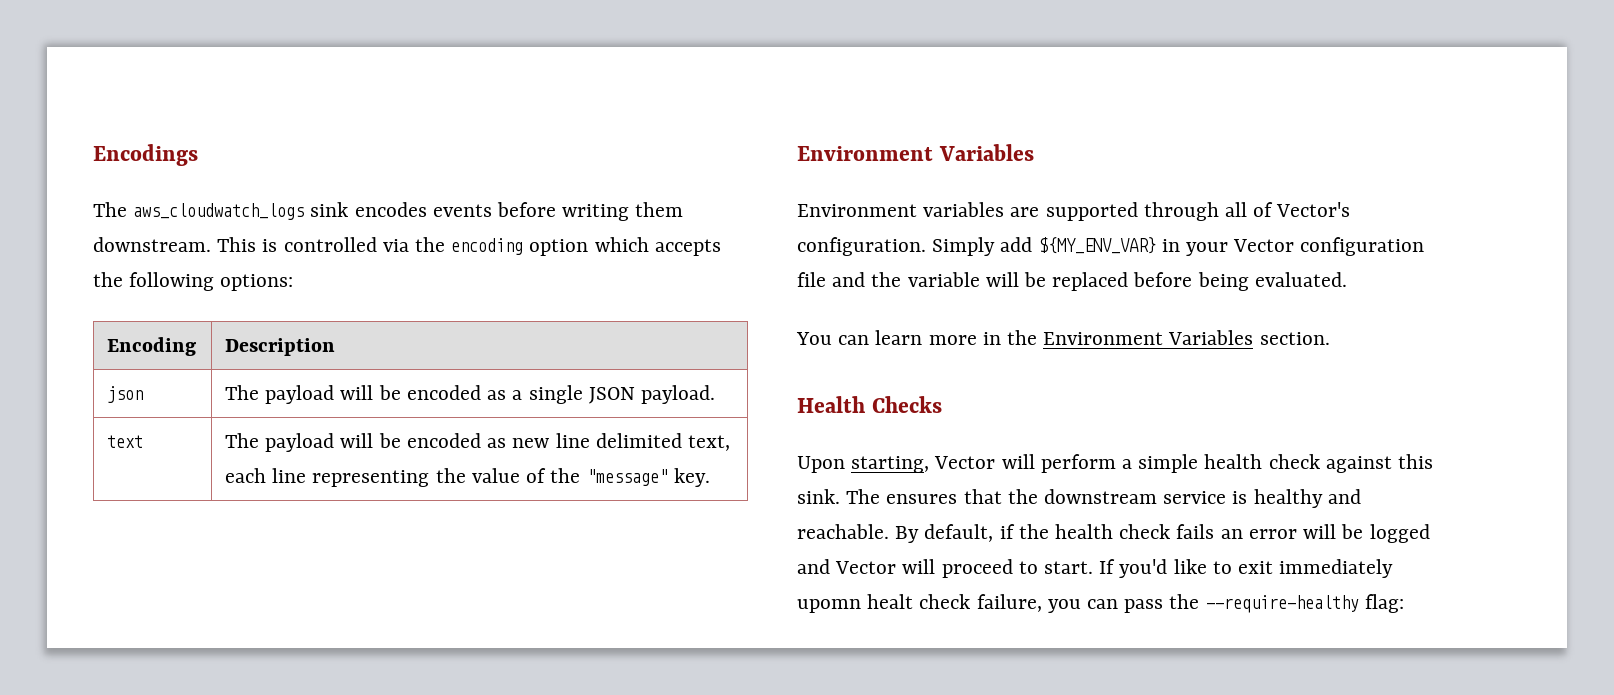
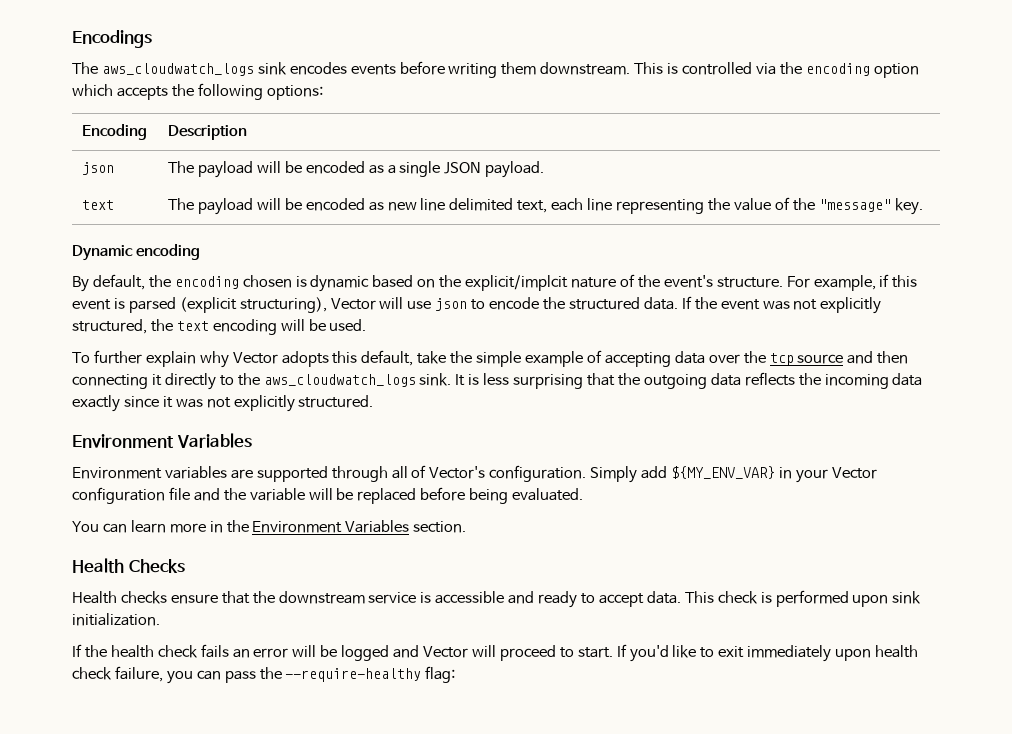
+ Dynamic encoding
+ By default, the encoding chosen is dynamic based on the explicit/implcit nature of the event's structure. For example, if this event is parsed (explicit structuring), Vector will use json to encode the structured data. If the event was not explicitly structured, the text encoding will be used.
+ To further explain why Vector adopts this default, take the simple example of accepting data over the tcp source and then connecting it directly to the aws_cloudwatch_logs sink. It is less surprising that the outgoing data reflects the incoming data exactly since it was not explicitly structured.
- Upon starting, Vector will perform a simple health check against this sink. The ensures that the downstream service is healthy and reachable. By default, if the health check fails an error will be logged and Vector will proceed to start.
+ Health checks ensure that the downstream service is accessible and ready to accept data. This check is performed upon sink initialization.
+ If the health check fails an error will be logged and Vector will proceed to start.
- If you'd like to exit immediately upomn healt check failure, you can pass the --require-healthy flag:
+ If you'd like to exit immediately upon health check failure, you can pass the --require-healthy flag:

